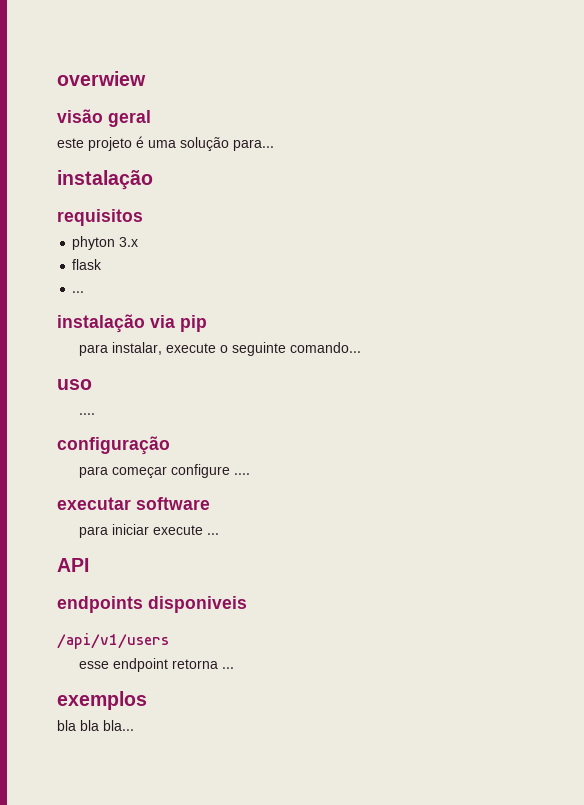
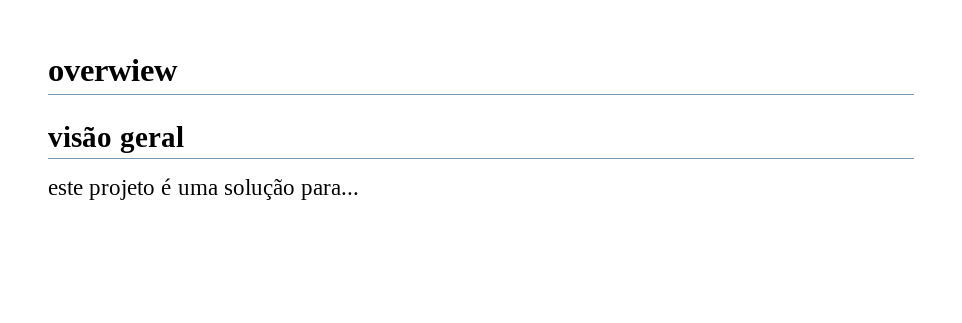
  este projeto é uma solução para...
- instalação
- requisitos
- phyton 3.x
- flask
- ...
- instalação via pip
- para instalar, execute o seguinte comando...
- uso
- ....
- configuração
- para começar configure ....
- executar software
- para iniciar execute ...
- API
- endpoints disponiveis
- /api/v1/users
- esse endpoint retorna ...
- exemplos
- bla bla bla...

